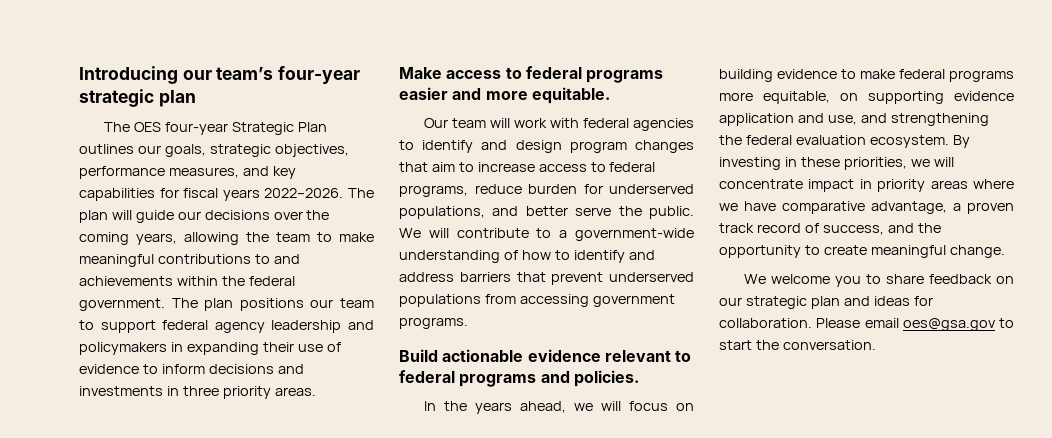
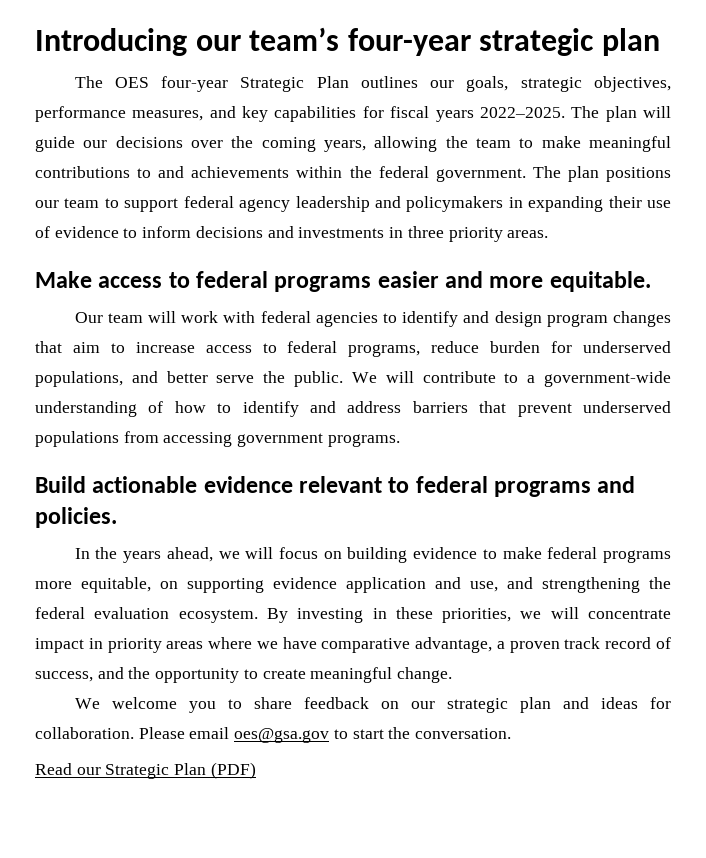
- The OES four-year Strategic Plan outlines our goals, strategic objectives, performance measures, and key capabilities for fiscal years 2022–2026.
+ The OES four-year Strategic Plan outlines our goals, strategic objectives, performance measures, and key capabilities for fiscal years 2022–2025.
+ Read our Strategic Plan (PDF)

